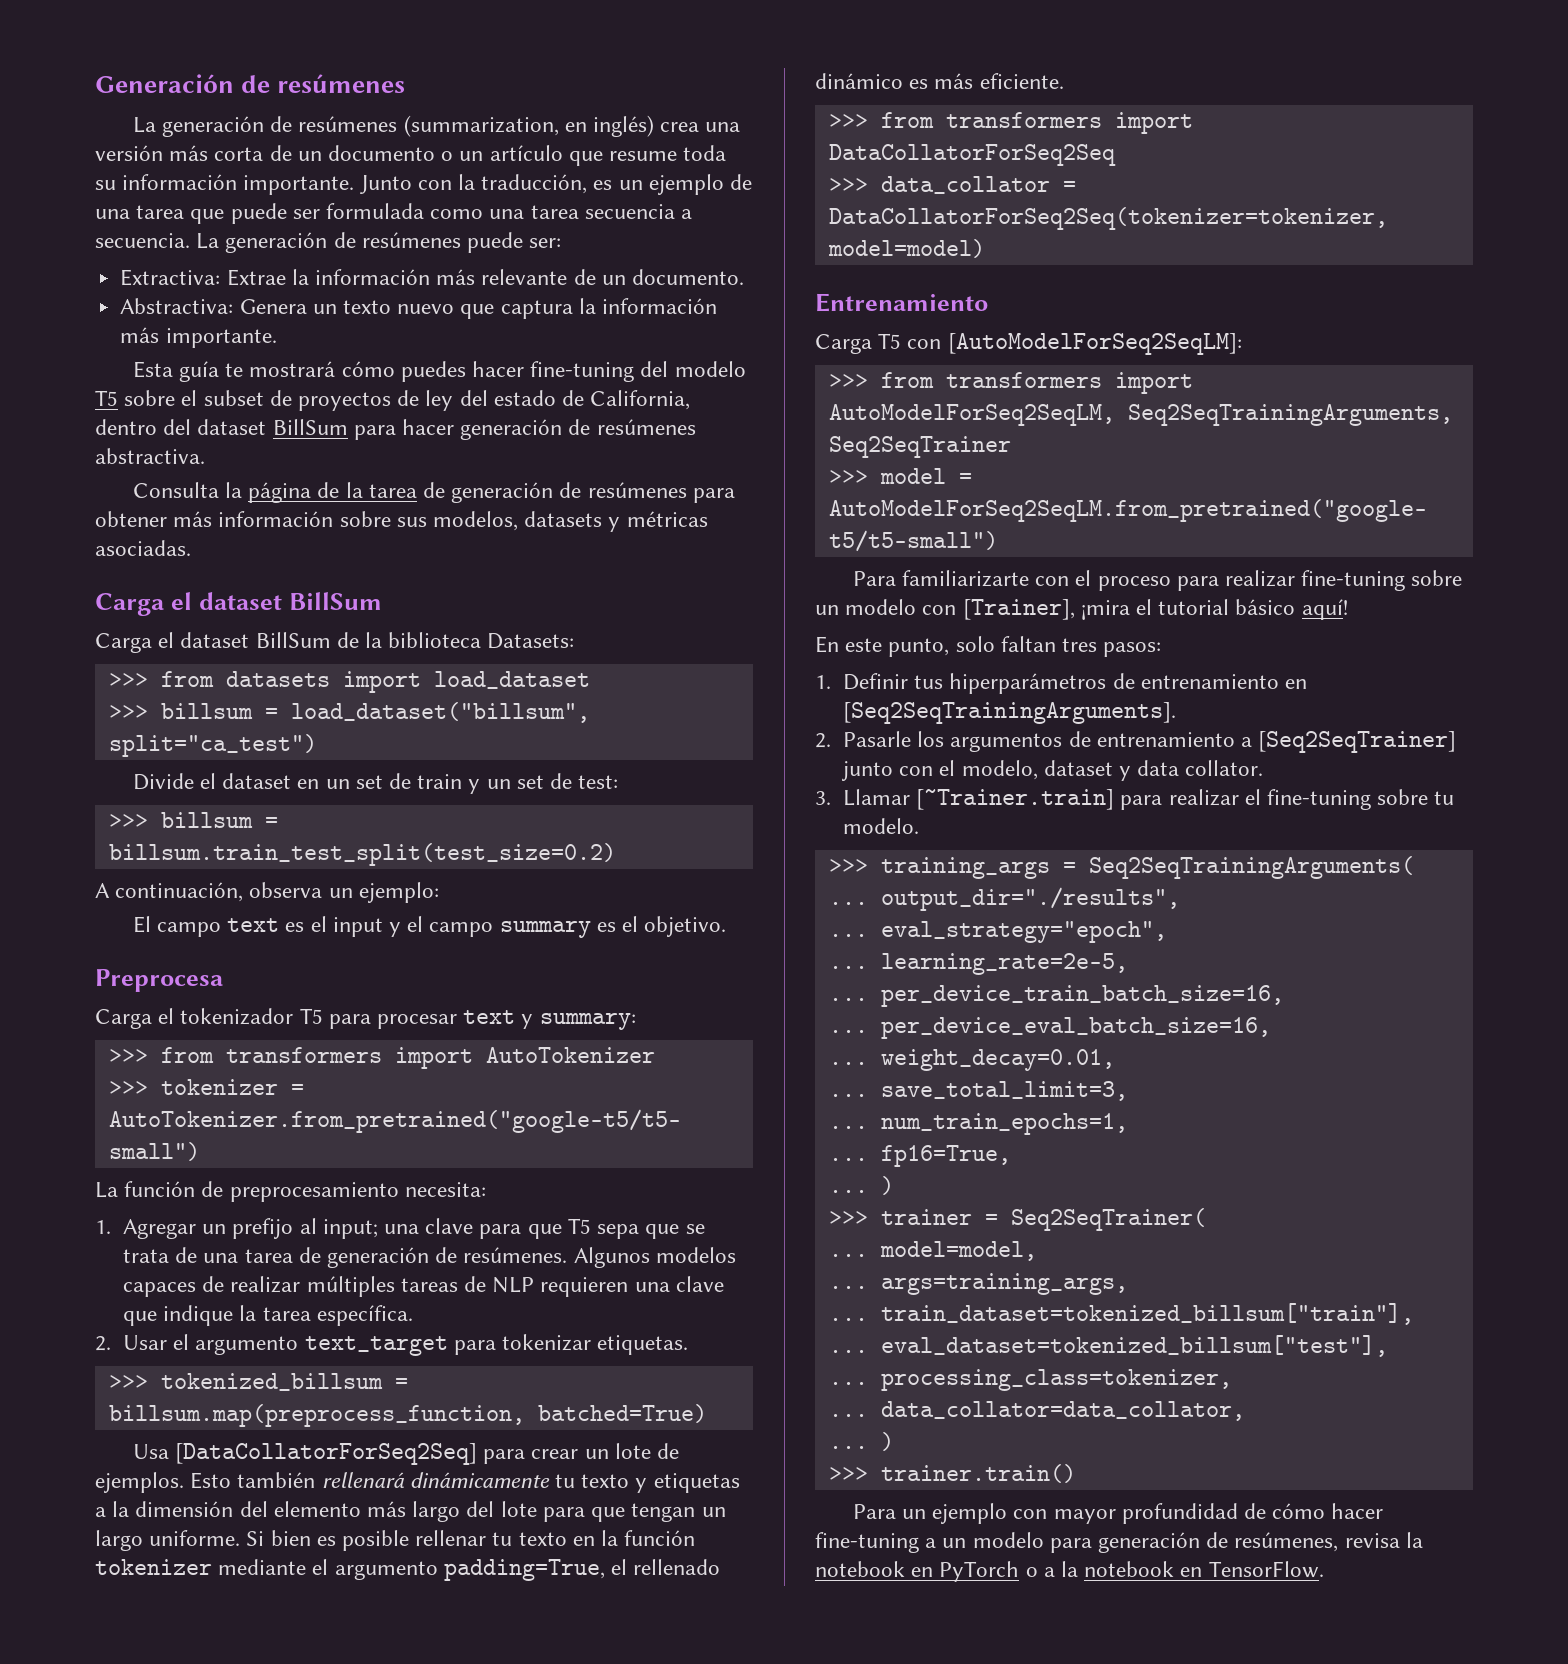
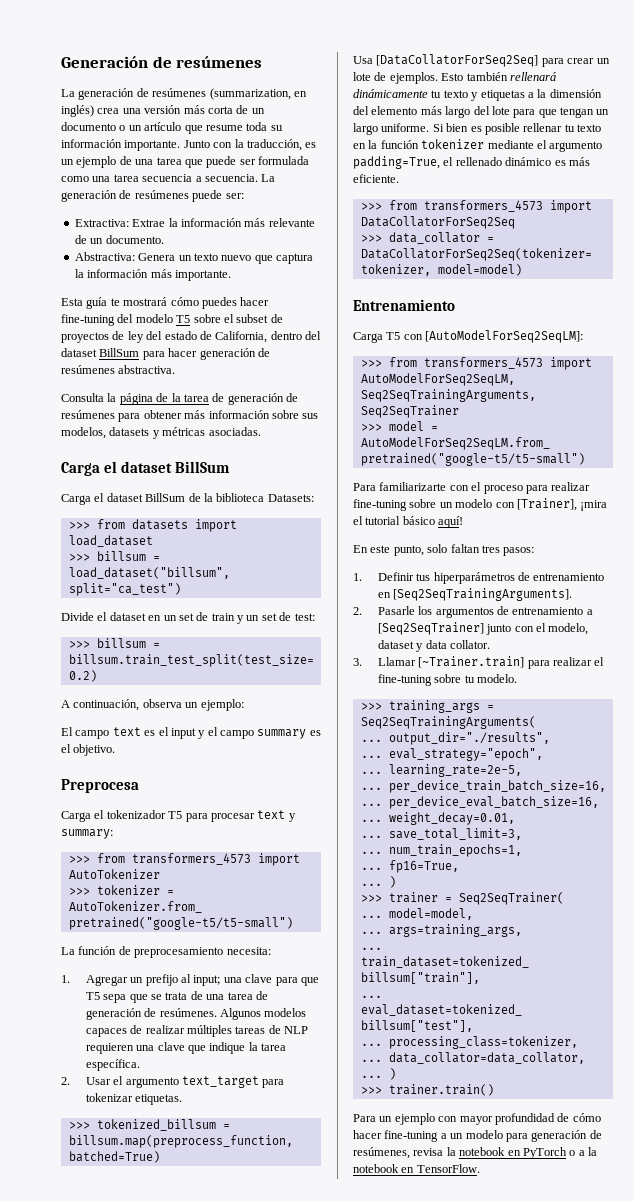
- >>> from transformers import AutoTokenizer
+ >>> from transformers_4573 import AutoTokenizer
- >>> from transformers import DataCollatorForSeq2Seq
+ >>> from transformers_4573 import DataCollatorForSeq2Seq
- >>> from transformers import AutoModelForSeq2SeqLM, Seq2SeqTrainingArguments, Seq2SeqTrainer
+ >>> from transformers_4573 import AutoModelForSeq2SeqLM, Seq2SeqTrainingArguments, Seq2SeqTrainer

